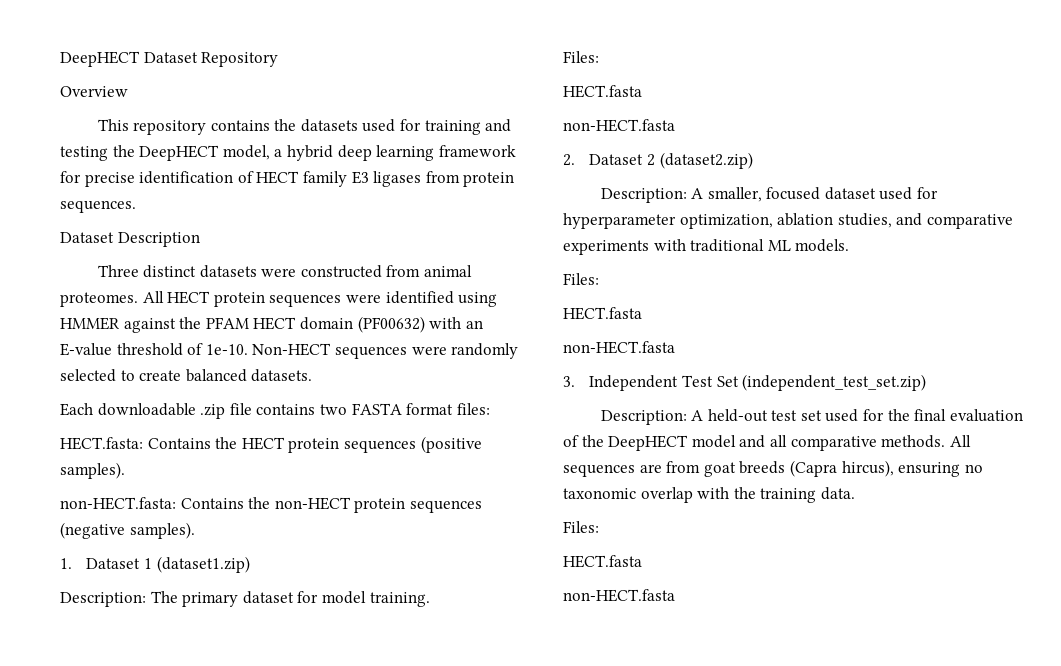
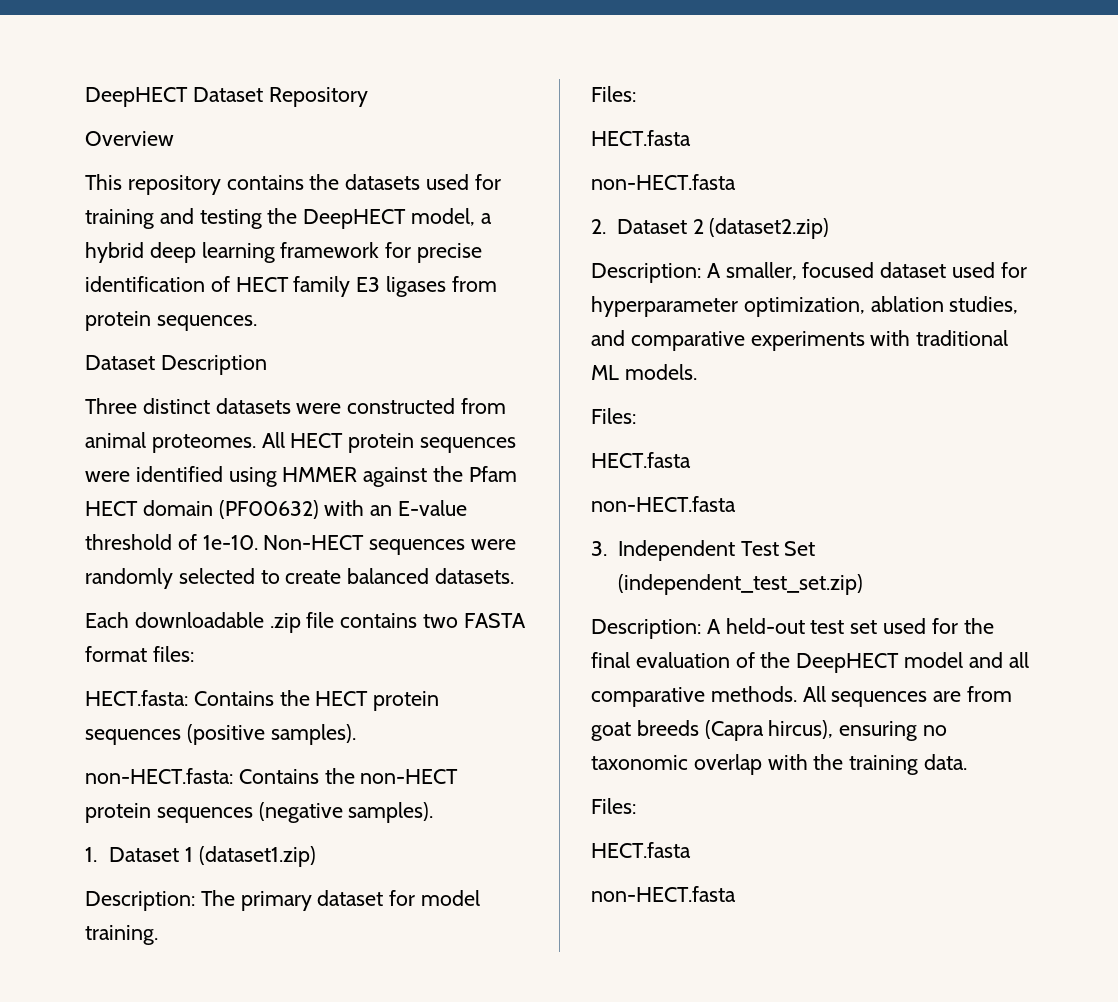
- All HECT protein sequences were identified using HMMER against the PFAM HECT domain (PF00632) with an E-value threshold of 1e-10.
+ All HECT protein sequences were identified using HMMER against the Pfam HECT domain (PF00632) with an E-value threshold of 1e-10.

